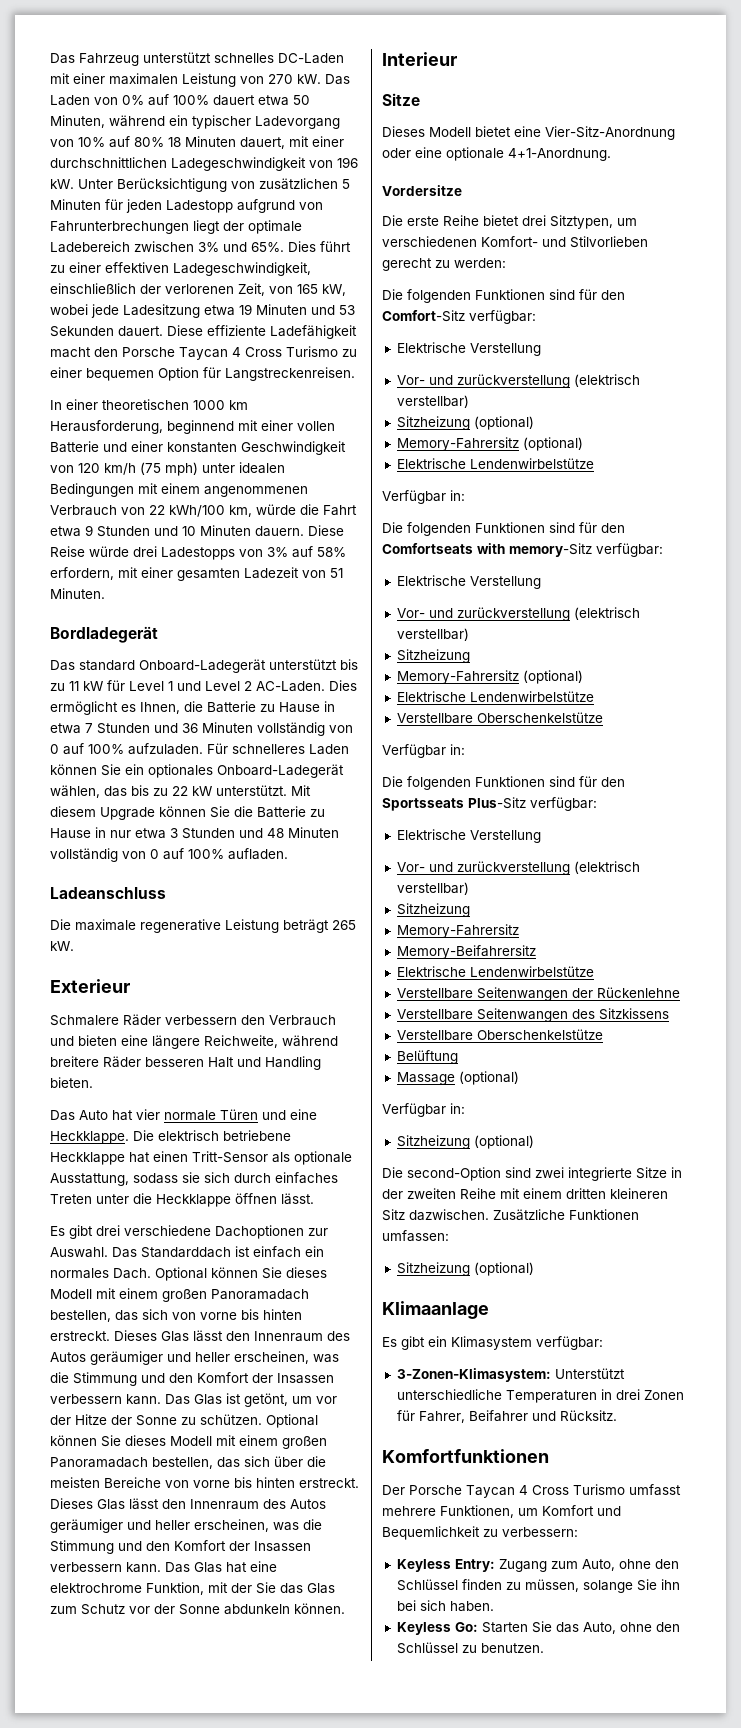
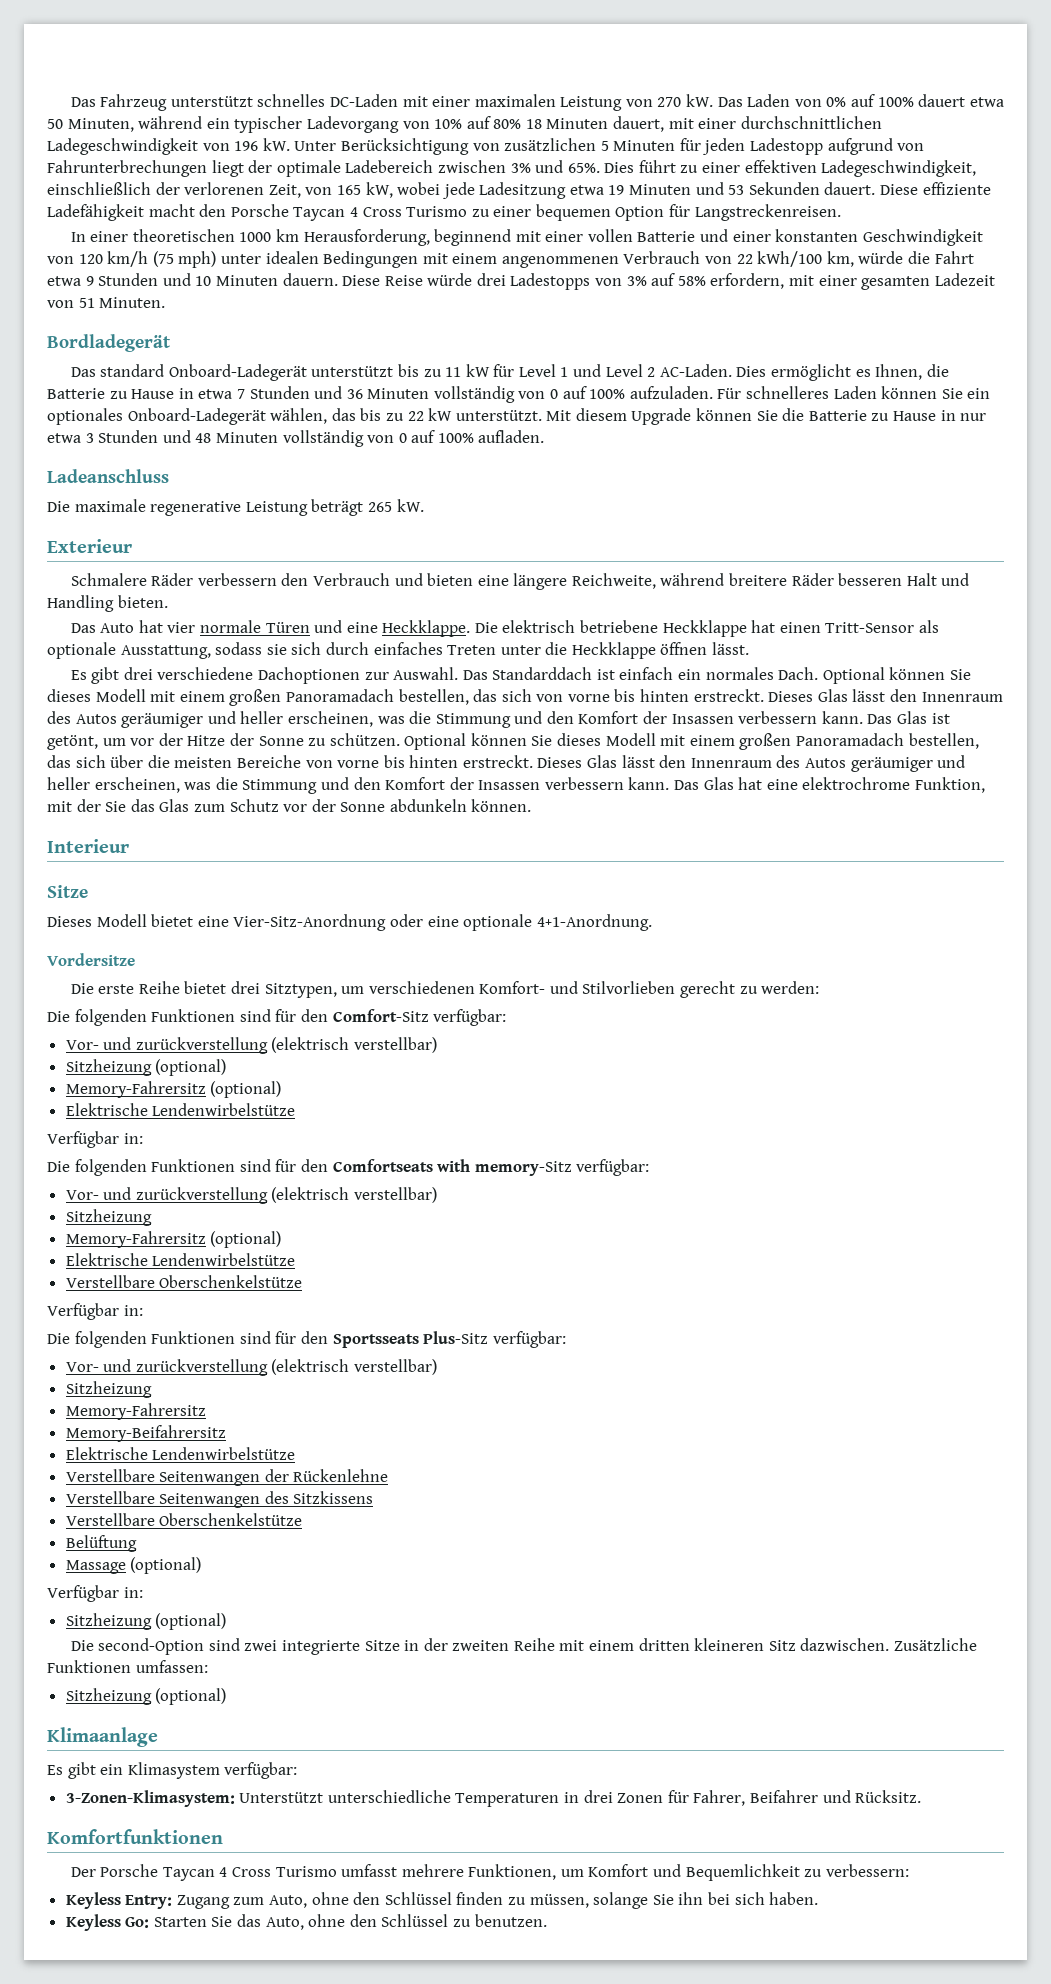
  Die folgenden Funktionen sind für den Comfort-Sitz verfügbar:
- Elektrische Verstellung
  Die folgenden Funktionen sind für den Comfortseats with memory-Sitz verfügbar:
- Elektrische Verstellung
  Die folgenden Funktionen sind für den Sportsseats Plus-Sitz verfügbar:
- Elektrische Verstellung

